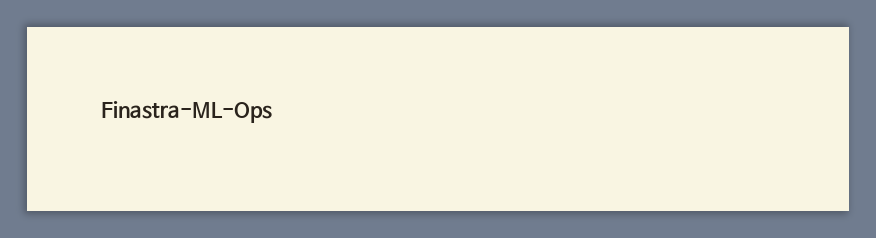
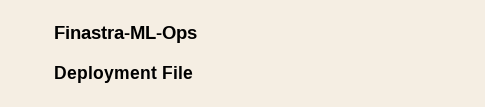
+ Deployment File

